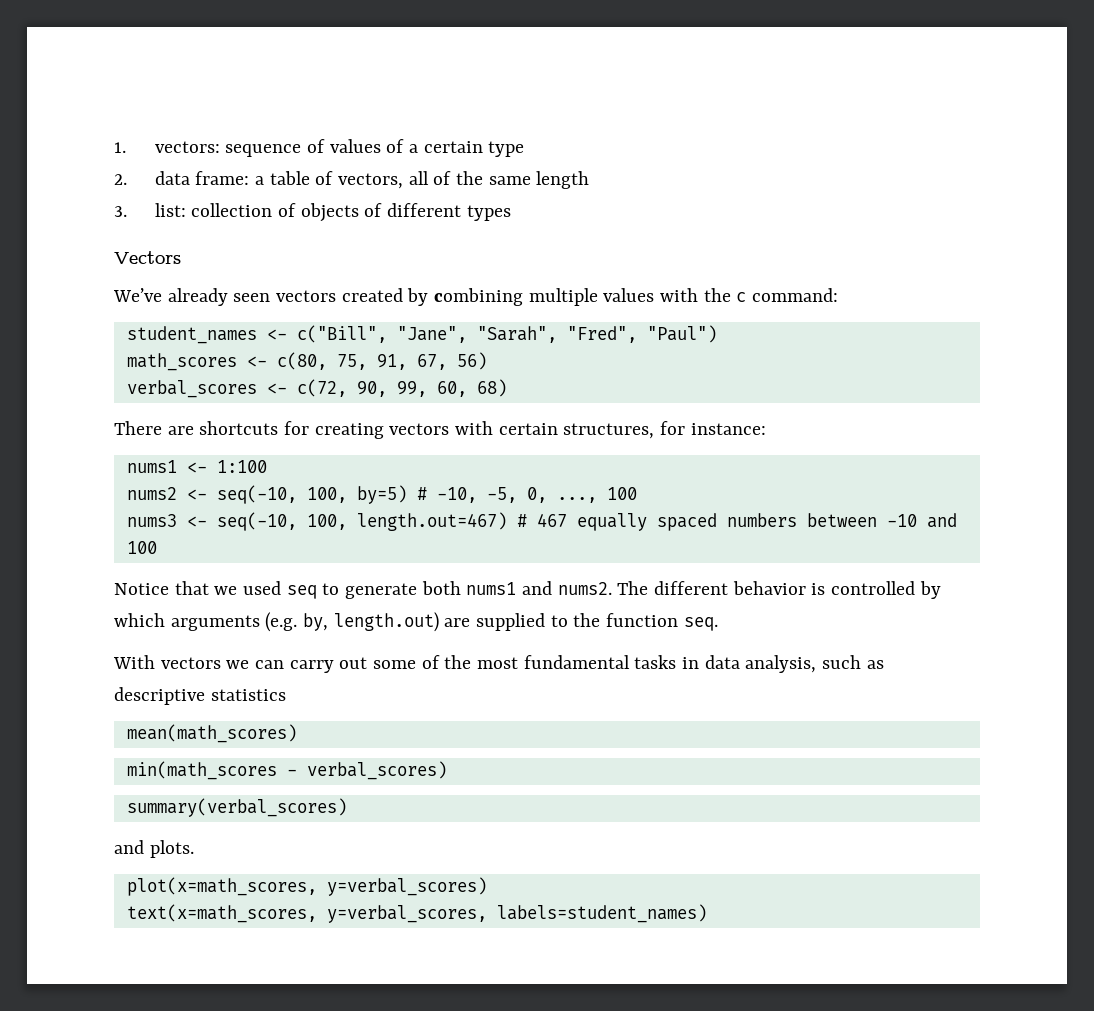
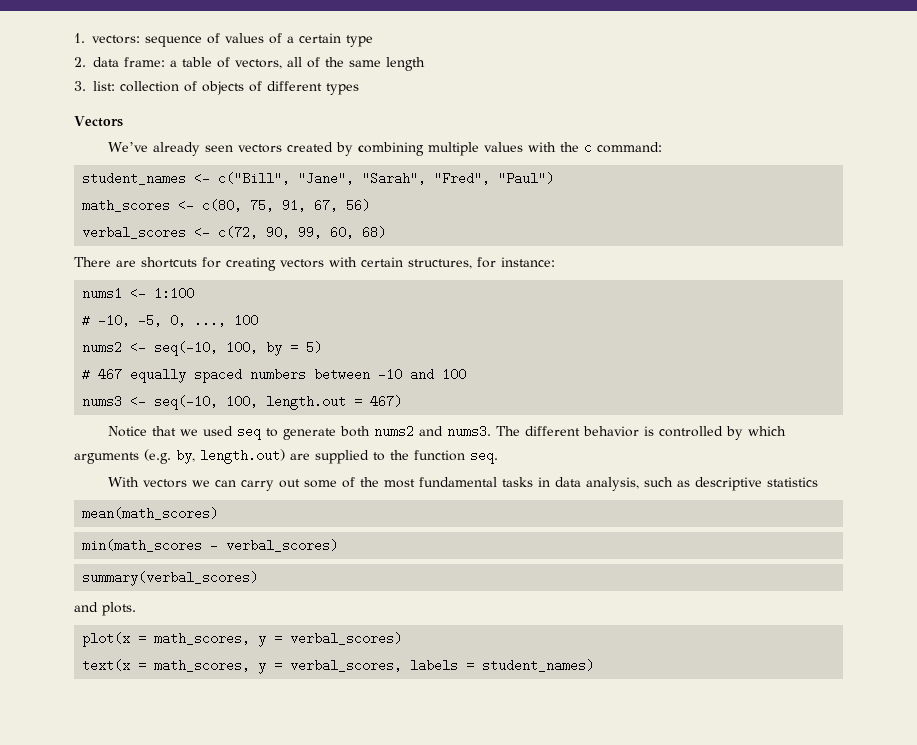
- nums2 <- seq(-10, 100, by=5) # -10, -5, 0, ..., 100
+ # -10, -5, 0, ..., 100
- nums3 <- seq(-10, 100, length.out=467) # 467 equally spaced numbers between -10 and 100
+ nums2 <- seq(-10, 100, by = 5)
+ # 467 equally spaced numbers between -10 and 100
+ nums3 <- seq(-10, 100, length.out = 467)
- Notice that we used seq to generate both nums1 and nums2.
+ Notice that we used seq to generate both nums2 and nums3.
- plot(x=math_scores, y=verbal_scores)
- text(x=math_scores, y=verbal_scores, labels=student_names)
+ plot(x = math_scores, y = verbal_scores)
+ text(x = math_scores, y = verbal_scores, labels = student_names)

